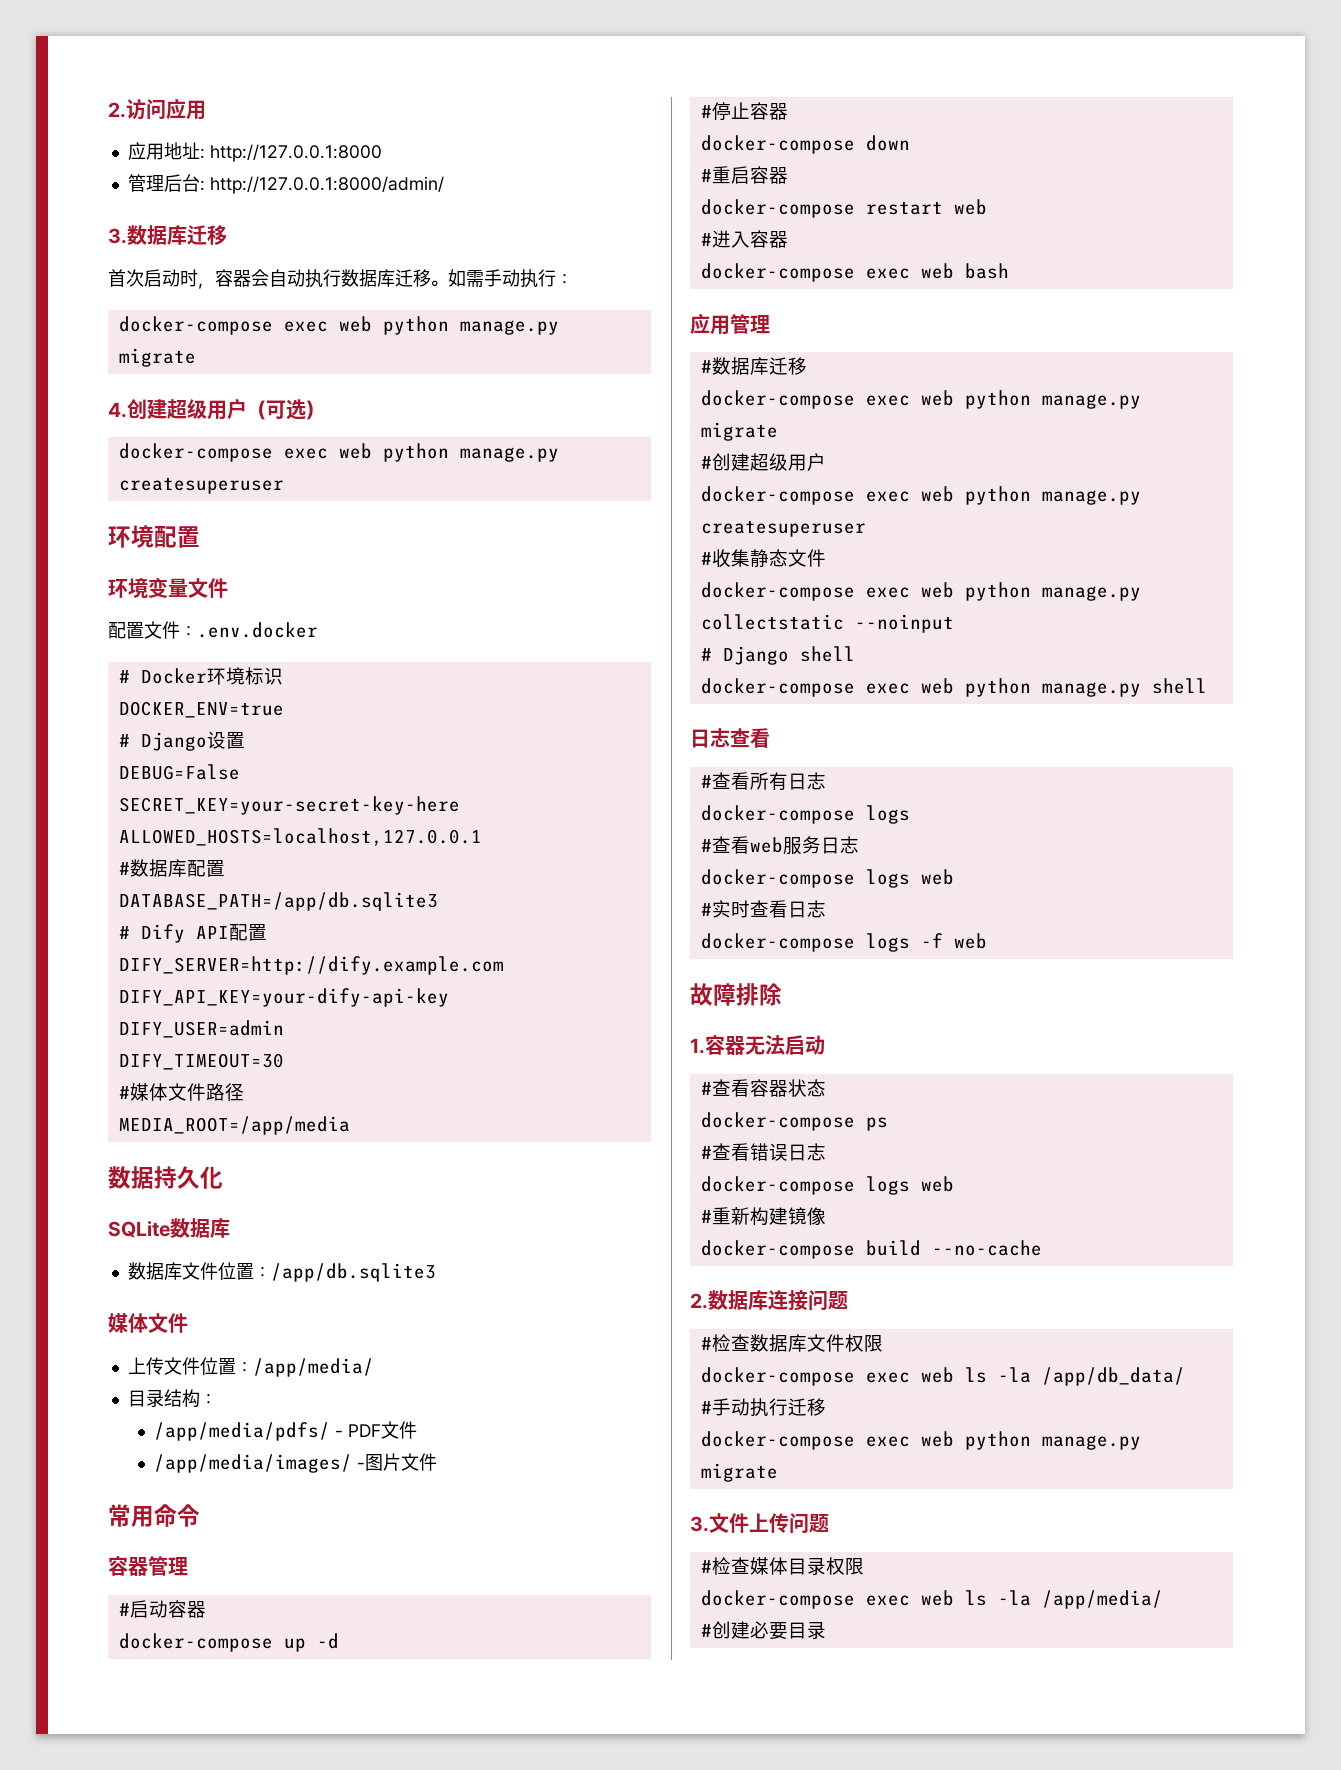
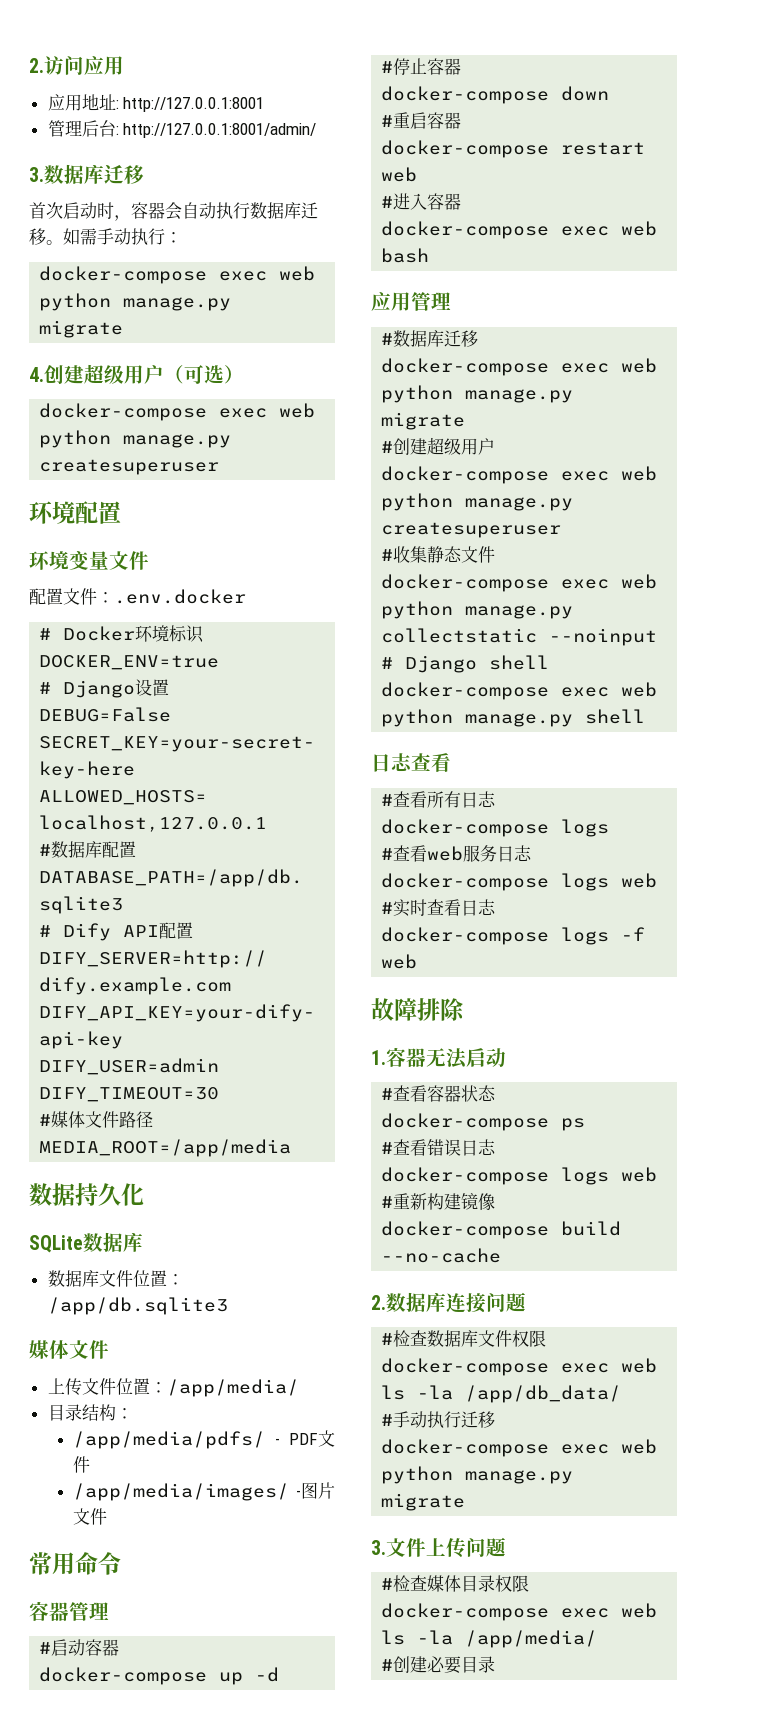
- 应用地址: http://127.0.0.1:8000
+ 应用地址: http://127.0.0.1:8001
- 管理后台: http://127.0.0.1:8000/admin/
+ 管理后台: http://127.0.0.1:8001/admin/

